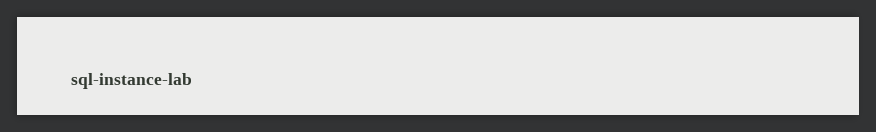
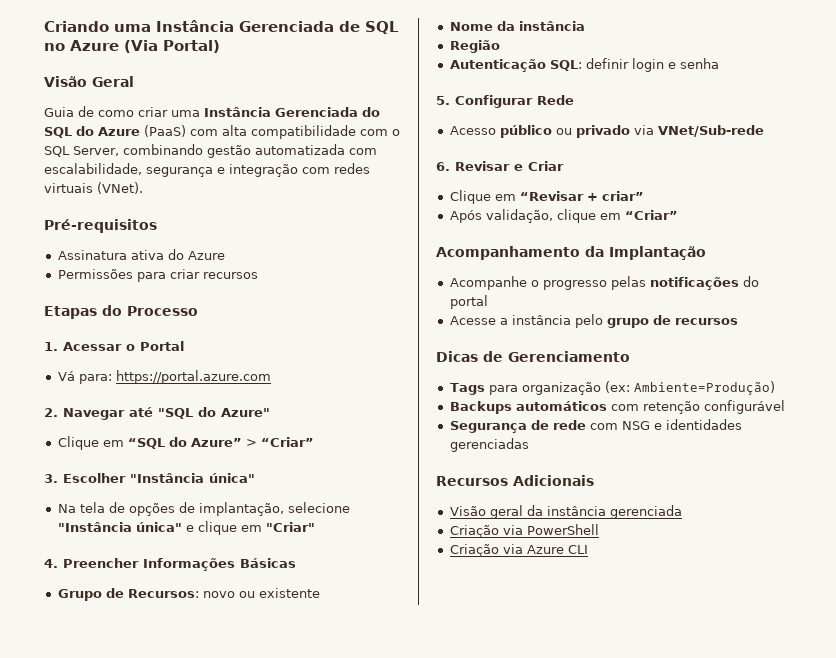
- sql-instance-lab
+ Criando uma Instância Gerenciada de SQL no Azure (Via Portal)
+ Visão Geral
+ Guia de como criar uma Instância Gerenciada do SQL do Azure (PaaS) com alta compatibilidade com o SQL Server, combinando gestão automatizada com escalabilidade, segurança e integração com redes virtuais (VNet).
+ Pré-requisitos
+ Assinatura ativa do Azure
+ Permissões para criar recursos
+ Etapas do Processo
+ 1. Acessar o Portal
+ Vá para: https://portal.azure.com
+ 2. Navegar até "SQL do Azure"
+ Clique em “SQL do Azure” > “Criar”
+ 3. Escolher "Instância única"
+ Na tela de opções de implantação, selecione "Instância única" e clique em "Criar"
+ 4. Preencher Informações Básicas
+ Grupo de Recursos: novo ou existente
+ Nome da instância
+ Região
+ Autenticação SQL: definir login e senha
+ 5. Configurar Rede
+ Acesso público ou privado via VNet/Sub-rede
+ 6. Revisar e Criar
+ Clique em “Revisar + criar”
+ Após validação, clique em “Criar”
+ Acompanhamento da Implantação
+ Acompanhe o progresso pelas notificações do portal
+ Acesse a instância pelo grupo de recursos
+ Dicas de Gerenciamento
+ Tags para organização (ex: Ambiente=Produção)
+ Backups automáticos com retenção configurável
+ Segurança de rede com NSG e identidades gerenciadas
+ Recursos Adicionais
+ Visão geral da instância gerenciada
+ Criação via PowerShell
+ Criação via Azure CLI

